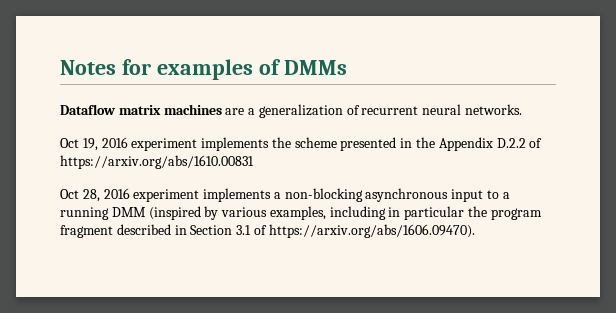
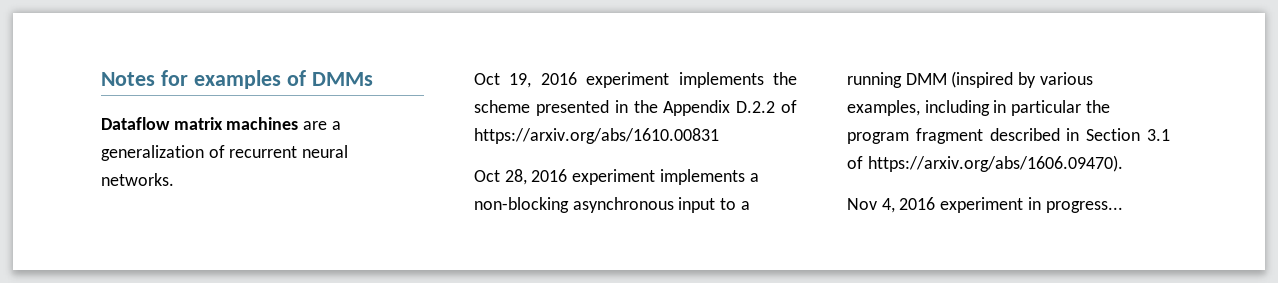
+ Nov 4, 2016 experiment in progress...

